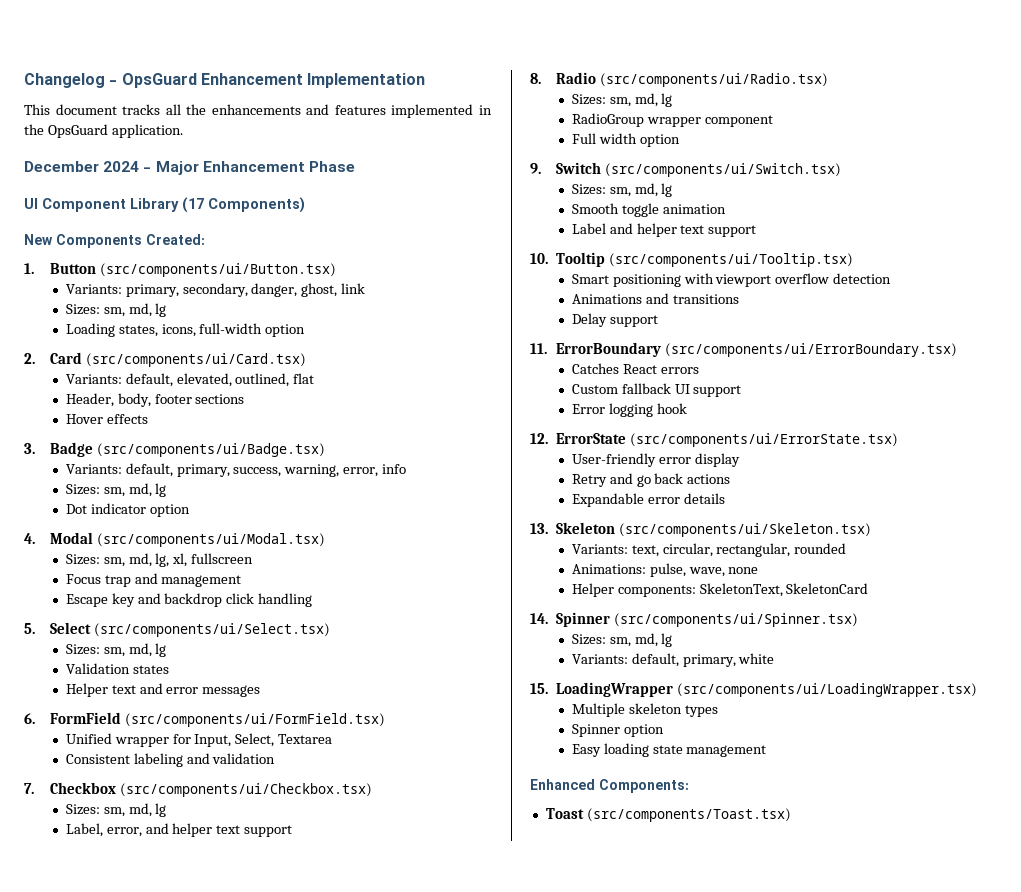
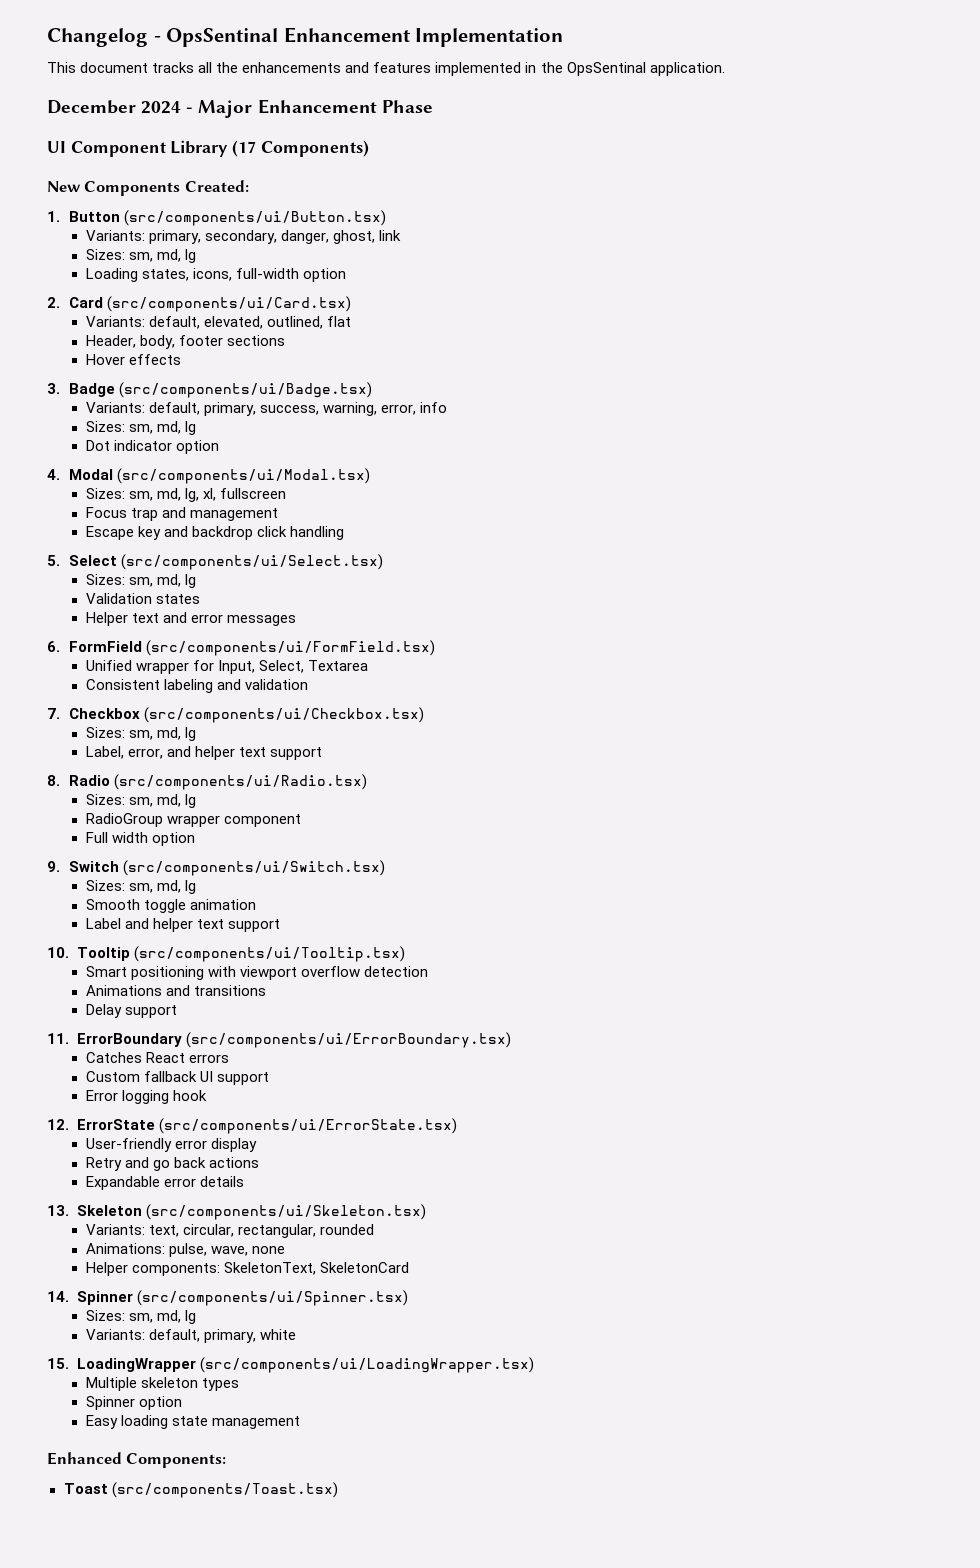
- Changelog - OpsGuard Enhancement Implementation
+ Changelog - OpsSentinal Enhancement Implementation
- This document tracks all the enhancements and features implemented in the OpsGuard application.
+ This document tracks all the enhancements and features implemented in the OpsSentinal application.

